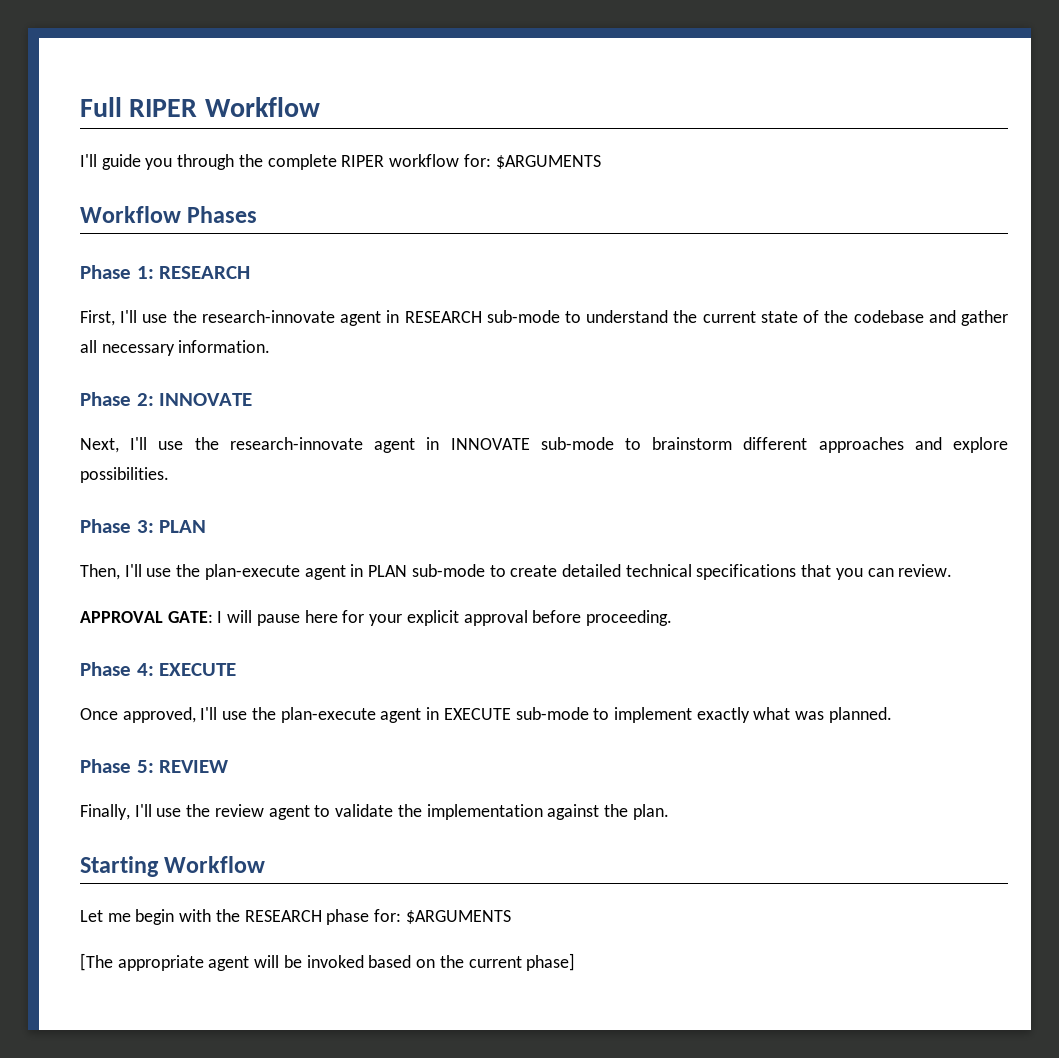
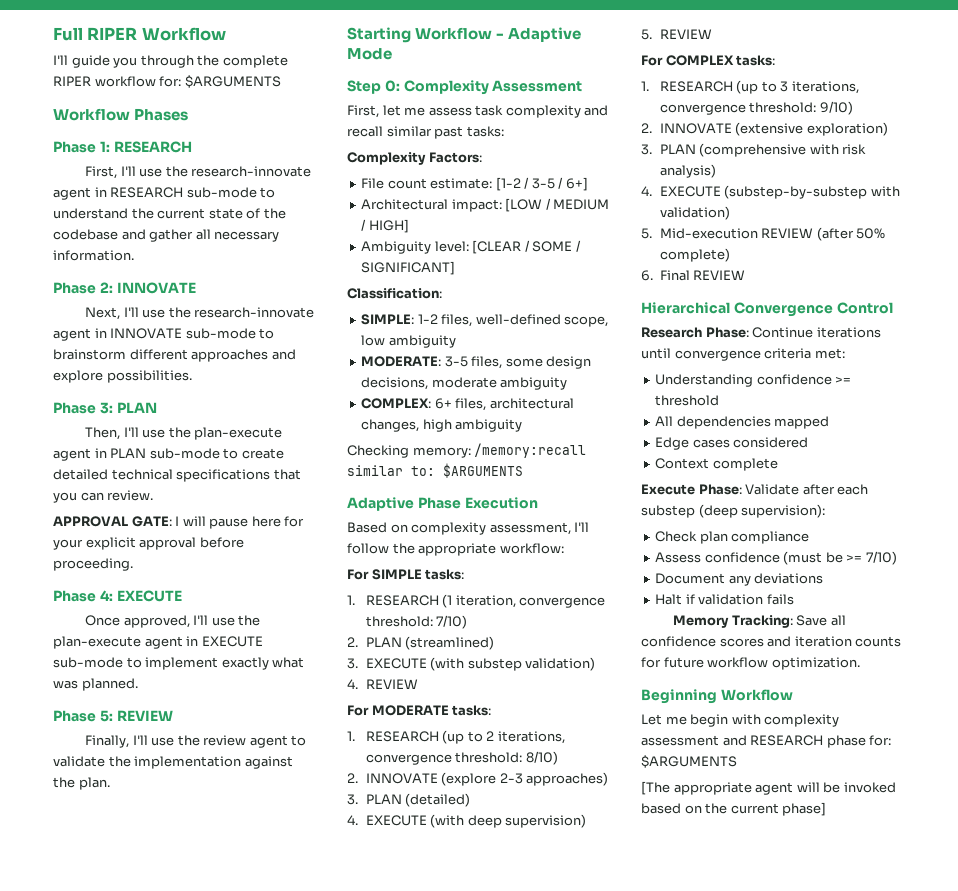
- Starting Workflow
+ Starting Workflow - Adaptive Mode
+ Step 0: Complexity Assessment
+ First, let me assess task complexity and recall similar past tasks:
+ Complexity Factors:
+ File count estimate: [1-2 / 3-5 / 6+]
+ Architectural impact: [LOW / MEDIUM / HIGH]
+ Ambiguity level: [CLEAR / SOME / SIGNIFICANT]
+ Classification:
+ SIMPLE: 1-2 files, well-defined scope, low ambiguity
+ MODERATE: 3-5 files, some design decisions, moderate ambiguity
+ COMPLEX: 6+ files, architectural changes, high ambiguity
+ Checking memory: /memory:recall similar to: $ARGUMENTS
+ Adaptive Phase Execution
+ Based on complexity assessment, I'll follow the appropriate workflow:
+ For SIMPLE tasks:
+ 1. RESEARCH (1 iteration, convergence threshold: 7/10)
+ 2. PLAN (streamlined)
+ 3. EXECUTE (with substep validation)
+ 4. REVIEW
+ For MODERATE tasks:
+ 1. RESEARCH (up to 2 iterations, convergence threshold: 8/10)
+ 2. INNOVATE (explore 2-3 approaches)
+ 3. PLAN (detailed)
+ 4. EXECUTE (with deep supervision)
+ 5. REVIEW
+ For COMPLEX tasks:
+ 1. RESEARCH (up to 3 iterations, convergence threshold: 9/10)
+ 2. INNOVATE (extensive exploration)
+ 3. PLAN (comprehensive with risk analysis)
+ 4. EXECUTE (substep-by-substep with validation)
+ 5. Mid-execution REVIEW (after 50% complete)
+ 6. Final REVIEW
+ Hierarchical Convergence Control
+ Research Phase: Continue iterations until convergence criteria met:
+ Understanding confidence >= threshold
+ All dependencies mapped
+ Edge cases considered
+ Context complete
+ Execute Phase: Validate after each substep (deep supervision):
+ Check plan compliance
+ Assess confidence (must be >= 7/10)
+ Document any deviations
+ Halt if validation fails
+ Memory Tracking: Save all confidence scores and iteration counts for future workflow optimization.
+ Beginning Workflow
- Let me begin with the RESEARCH phase for: $ARGUMENTS
+ Let me begin with complexity assessment and RESEARCH phase for: $ARGUMENTS

